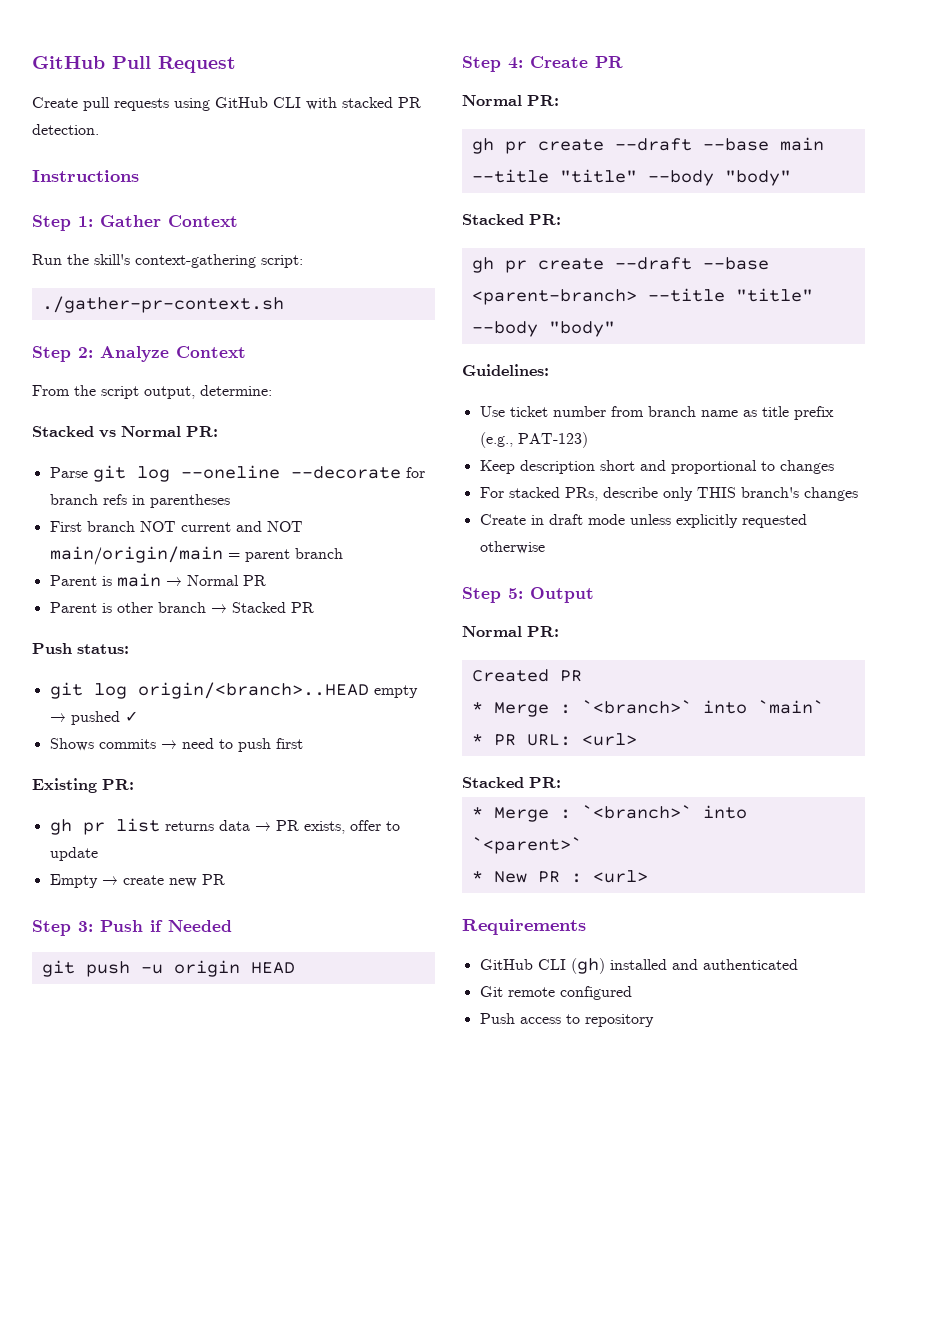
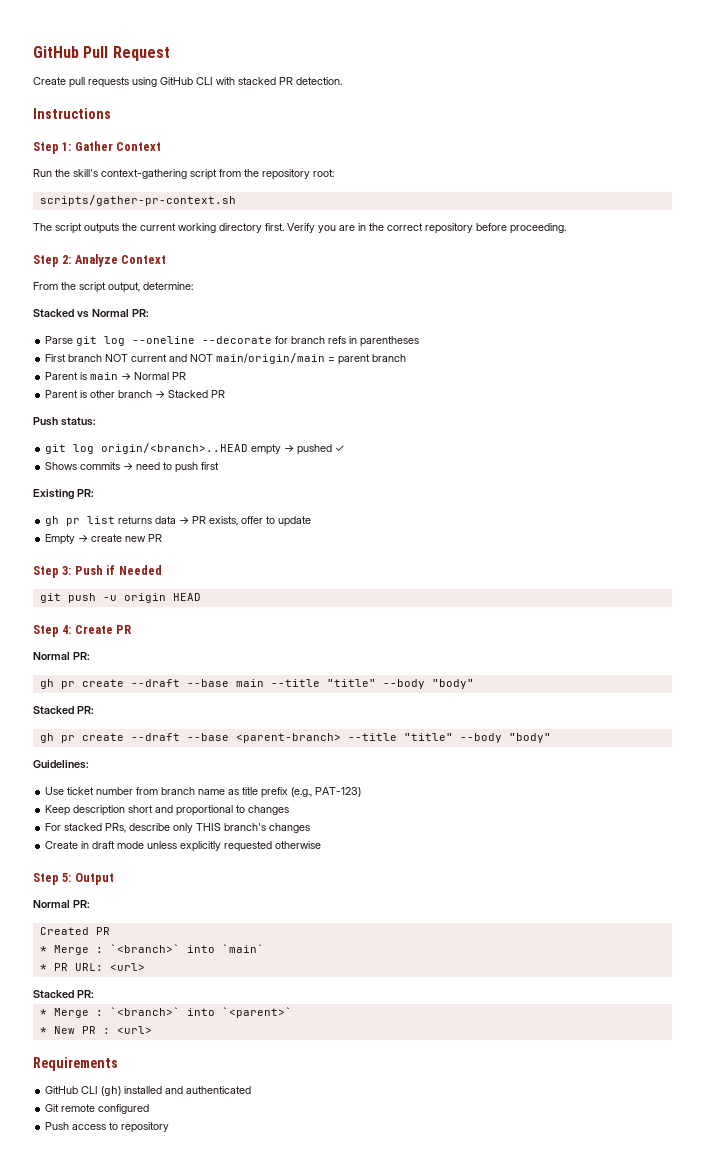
- Run the skill's context-gathering script:
- ./gather-pr-context.sh
+ Run the skill's context-gathering script from the repository root:
+ scripts/gather-pr-context.sh
+ The script outputs the current working directory first. Verify you are in the correct repository before proceeding.

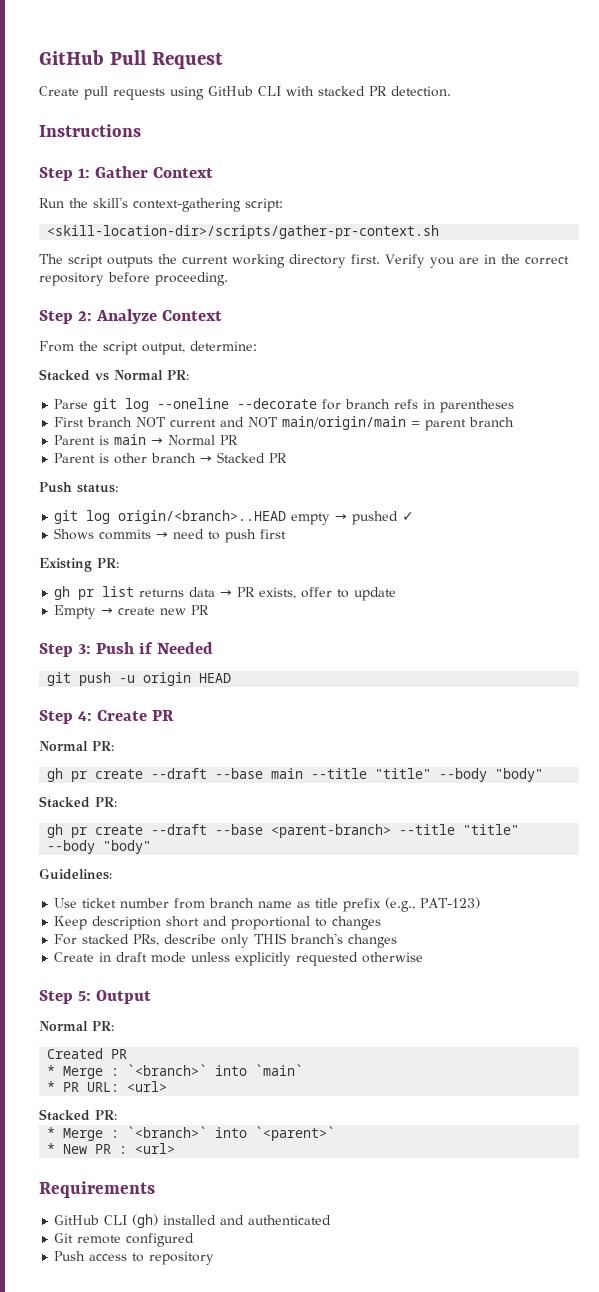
- Run the skill's context-gathering script from the repository root:
- scripts/gather-pr-context.sh
+ Run the skill's context-gathering script:
+ <skill-location-dir>/scripts/gather-pr-context.sh

